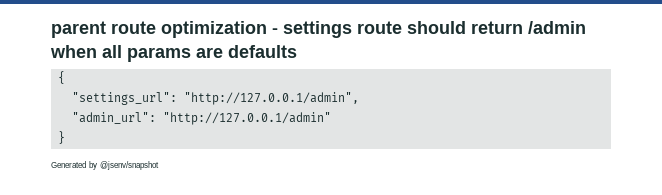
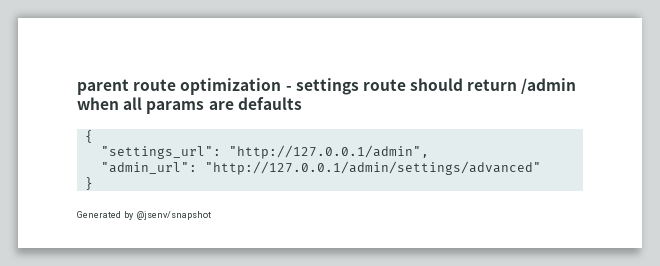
- "admin_url": "http://127.0.0.1/admin"
+ "admin_url": "http://127.0.0.1/admin/settings/advanced"

